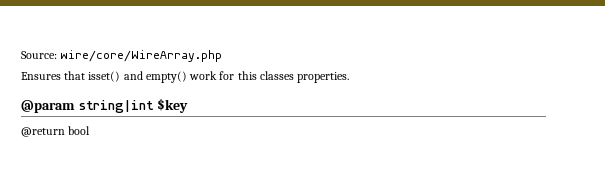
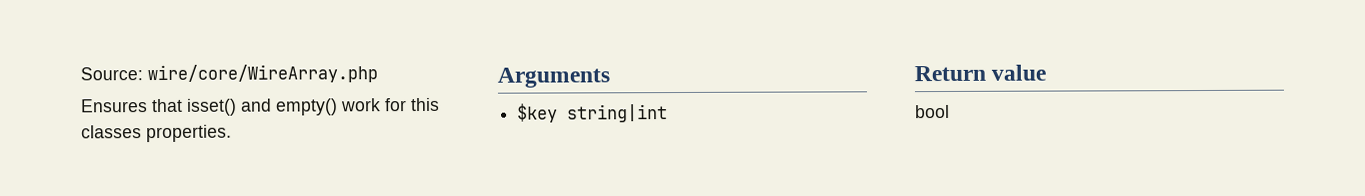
- @param string|int $key
- @return bool
+ Arguments
+ $key string|int
+ Return value
+ bool

